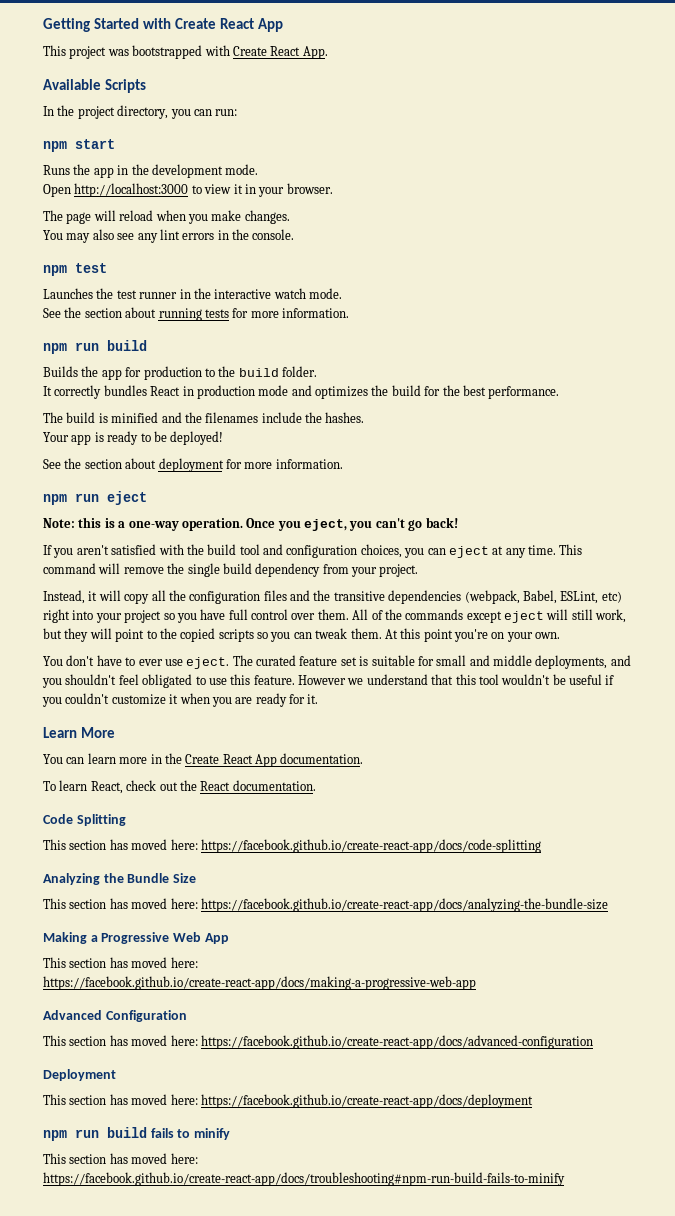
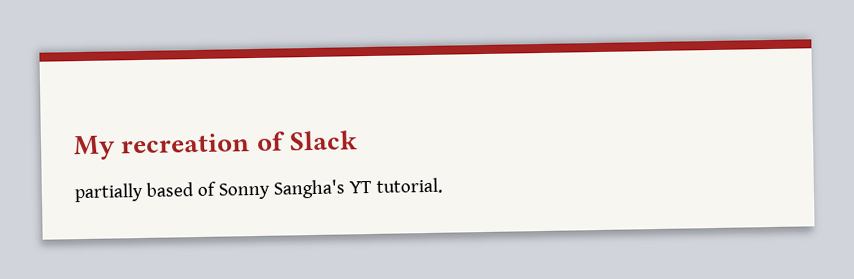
- Getting Started with Create React App
- This project was bootstrapped with Create React App.
- Available Scripts
- In the project directory, you can run:
- npm start
- Runs the app in the development mode.
- Open http://localhost:3000 to view it in your browser.
- The page will reload when you make changes.
- You may also see any lint errors in the console.
- npm test
- Launches the test runner in the interactive watch mode.
- See the section about running tests for more information.
- npm run build
- Builds the app for production to the build folder.
- It correctly bundles React in production mode and optimizes the build for the best performance.
- The build is minified and the filenames include the hashes.
- Your app is ready to be deployed!
- See the section about deployment for more information.
- npm run eject
- Note: this is a one-way operation. Once you eject, you can't go back!
- If you aren't satisfied with the build tool and configuration choices, you can eject at any time. This command will remove the single build dependency from your project.
- Instead, it will copy all the configuration files and the transitive dependencies (webpack, Babel, ESLint, etc) right into your project so you have full control over them. All of the commands except eject will still work, but they will point to the copied scripts so you can tweak them. At this point you're on your own.
- You don't have to ever use eject. The curated feature set is suitable for small and middle deployments, and you shouldn't feel obligated to use this feature. However we understand that this tool wouldn't be useful if you couldn't customize it when you are ready for it.
- Learn More
- You can learn more in the Create React App documentation.
- To learn React, check out the React documentation.
- Code Splitting
- This section has moved here: https://facebook.github.io/create-react-app/docs/code-splitting
- Analyzing the Bundle Size
- This section has moved here: https://facebook.github.io/create-react-app/docs/analyzing-the-bundle-size
- Making a Progressive Web App
- This section has moved here: https://facebook.github.io/create-react-app/docs/making-a-progressive-web-app
- Advanced Configuration
- This section has moved here: https://facebook.github.io/create-react-app/docs/advanced-configuration
- Deployment
- This section has moved here: https://facebook.github.io/create-react-app/docs/deployment
- npm run build fails to minify
- This section has moved here: https://facebook.github.io/create-react-app/docs/troubleshooting#npm-run-build-fails-to-minify
+ My recreation of Slack
+ partially based of Sonny Sangha's YT tutorial.

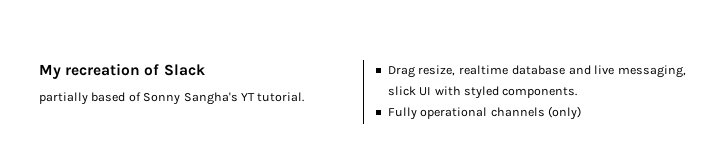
+ Drag resize, realtime database and live messaging, slick UI with styled components.
+ Fully operational channels (only)

